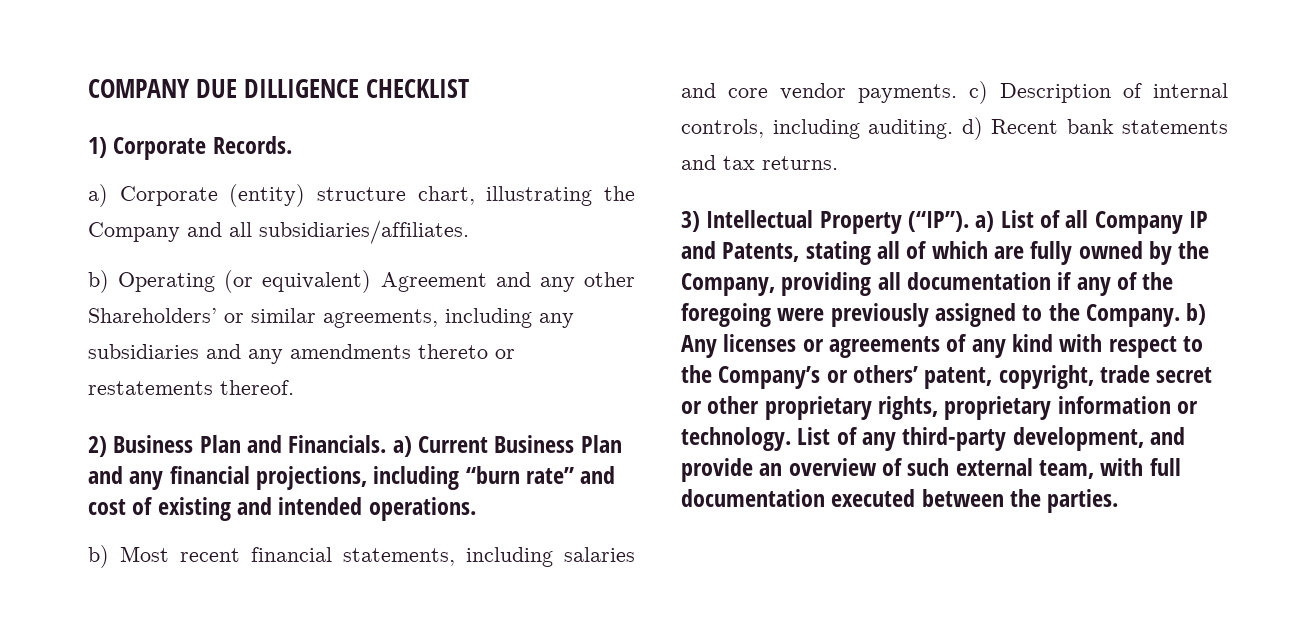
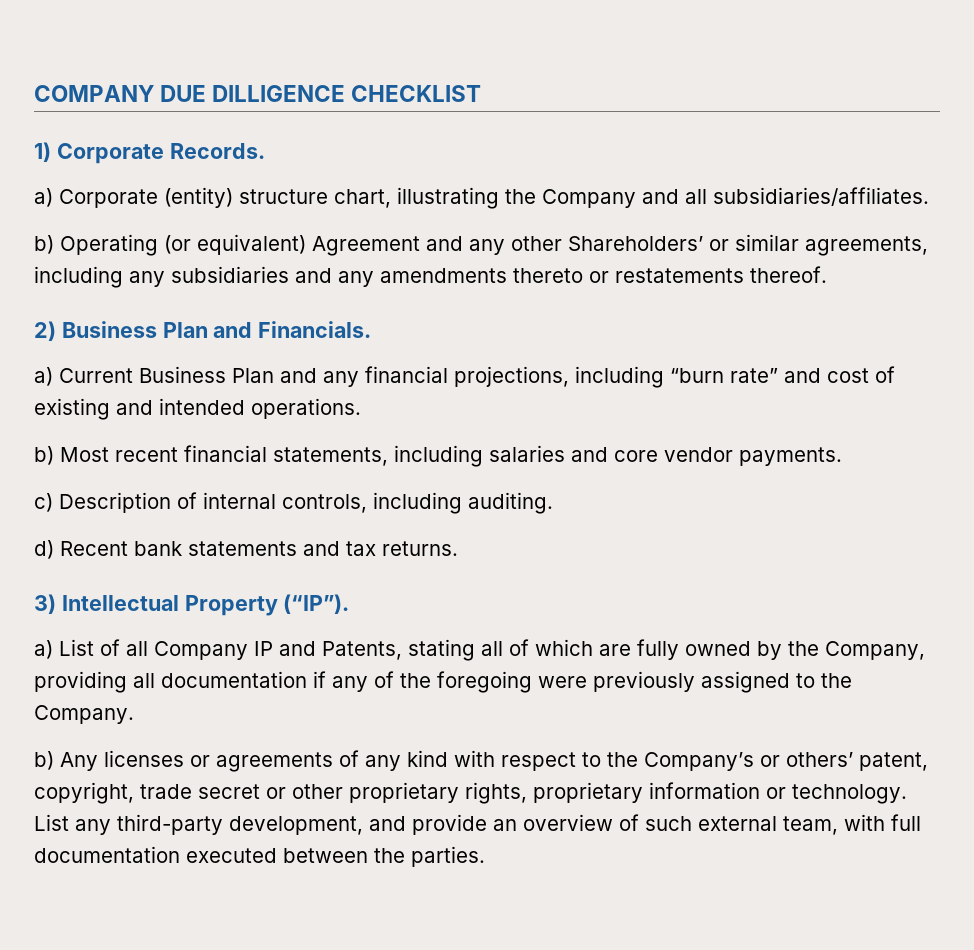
- 2) Business Plan and Financials. a) Current Business Plan and any financial projections, including “burn rate” and cost of existing and intended operations.
+ 2) Business Plan and Financials.
+ a) Current Business Plan and any financial projections, including “burn rate” and cost of existing and intended operations.
- b) Most recent financial statements, including salaries and core vendor payments. c) Description of internal controls, including auditing. d) Recent bank statements and tax returns.
+ b) Most recent financial statements, including salaries and core vendor payments.
+ c) Description of internal controls, including auditing.
+ d) Recent bank statements and tax returns.
- 3) Intellectual Property (“IP”). a) List of all Company IP and Patents, stating all of which are fully owned by the Company, providing all documentation if any of the foregoing were previously assigned to the Company. b) Any licenses or agreements of any kind with respect to the Company’s or others’ patent, copyright, trade secret or other proprietary rights, proprietary information or technology.
+ 3) Intellectual Property (“IP”).
+ a) List of all Company IP and Patents, stating all of which are fully owned by the Company, providing all documentation if any of the foregoing were previously assigned to the Company.
+ b) Any licenses or agreements of any kind with respect to the Company’s or others’ patent, copyright, trade secret or other proprietary rights, proprietary information or technology.
- List of any third-party development, and provide an overview of such external team, with full documentation executed between the parties.
+ List any third-party development, and provide an overview of such external team, with full documentation executed between the parties.

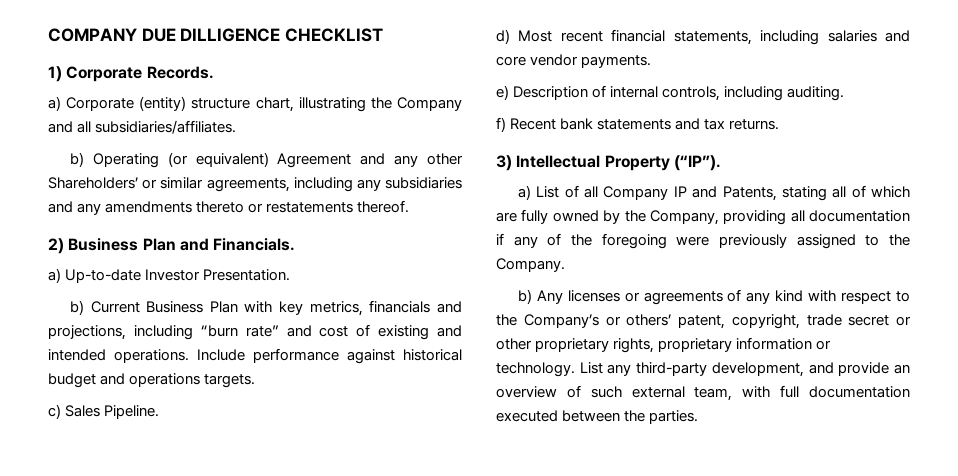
- a) Current Business Plan and any financial projections, including “burn rate” and cost of existing and intended operations.
- b) Most recent financial statements, including salaries and core vendor payments.
+ a) Up-to-date Investor Presentation.
+ b) Current Business Plan with key metrics, financials and projections, including “burn rate” and cost of existing and intended operations. Include performance against historical budget and operations targets.
+ c) Sales Pipeline.
+ d) Most recent financial statements, including salaries and core vendor payments.
- c) Description of internal controls, including auditing.
+ e) Description of internal controls, including auditing.
- d) Recent bank statements and tax returns.
+ f) Recent bank statements and tax returns.

